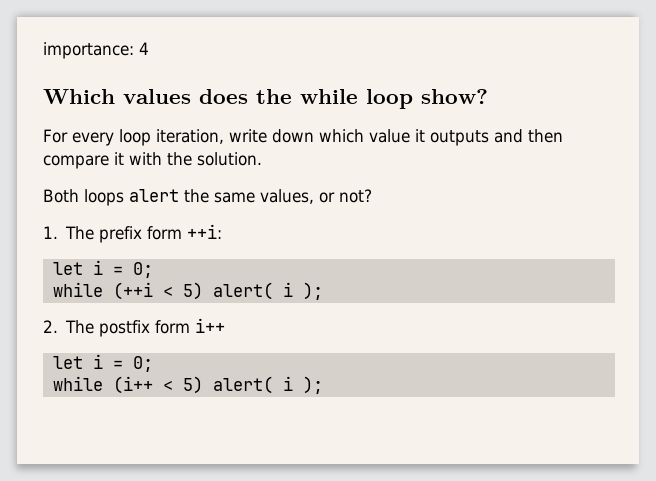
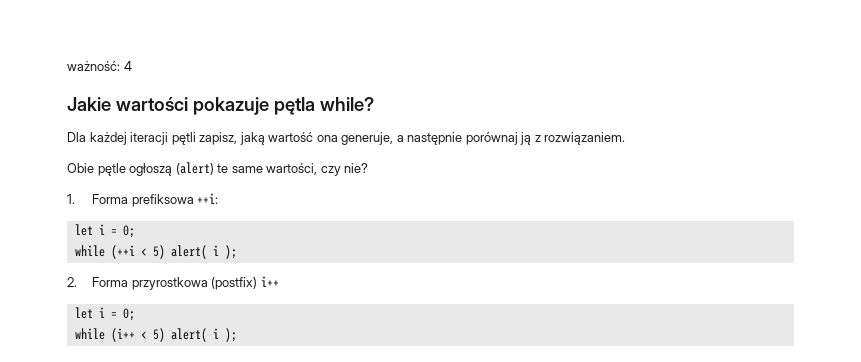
- importance: 4
+ ważność: 4
- Which values does the while loop show?
- For every loop iteration, write down which value it outputs and then compare it with the solution.
- Both loops alert the same values, or not?
- 1. The prefix form ++i:
+ Jakie wartości pokazuje pętla while?
+ Dla każdej iteracji pętli zapisz, jaką wartość ona generuje, a następnie porównaj ją z rozwiązaniem.
+ Obie pętle ogłoszą (alert) te same wartości, czy nie?
+ 1. Forma prefiksowa ++i:
- 2. The postfix form i++
+ 2. Forma przyrostkowa (postfix) i++

